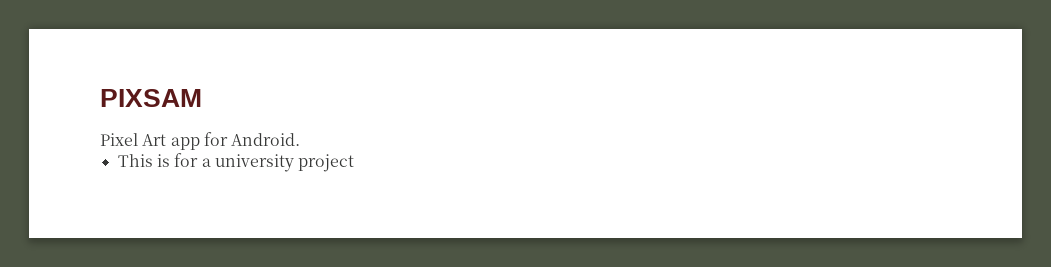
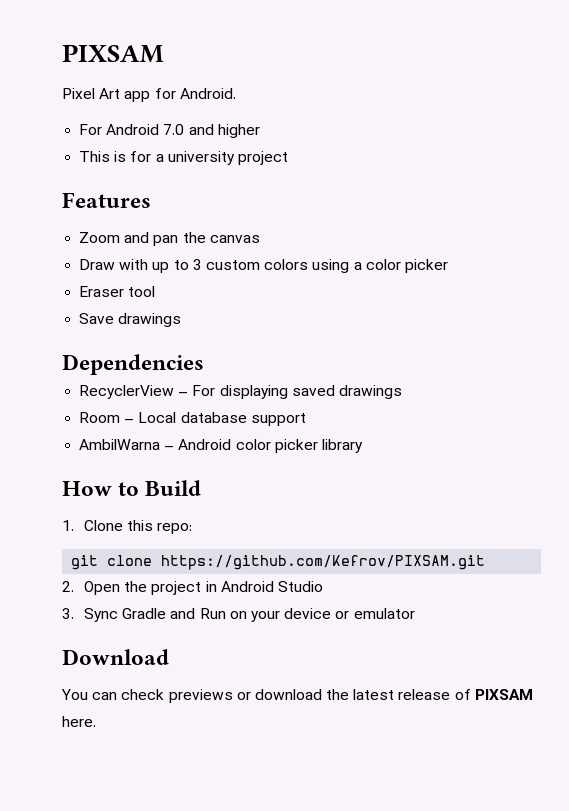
+ For Android 7.0 and higher
+ Features
+ Zoom and pan the canvas
+ Draw with up to 3 custom colors using a color picker
+ Eraser tool
+ Save drawings
+ Dependencies
+ RecyclerView – For displaying saved drawings
+ Room – Local database support
+ AmbilWarna – Android color picker library
+ How to Build
+ 1. Clone this repo:
+ git clone https://github.com/Kefrov/PIXSAM.git
+ 2. Open the project in Android Studio
+ 3. Sync Gradle and Run on your device or emulator
+ Download
+ You can check previews or download the latest release of PIXSAM here.

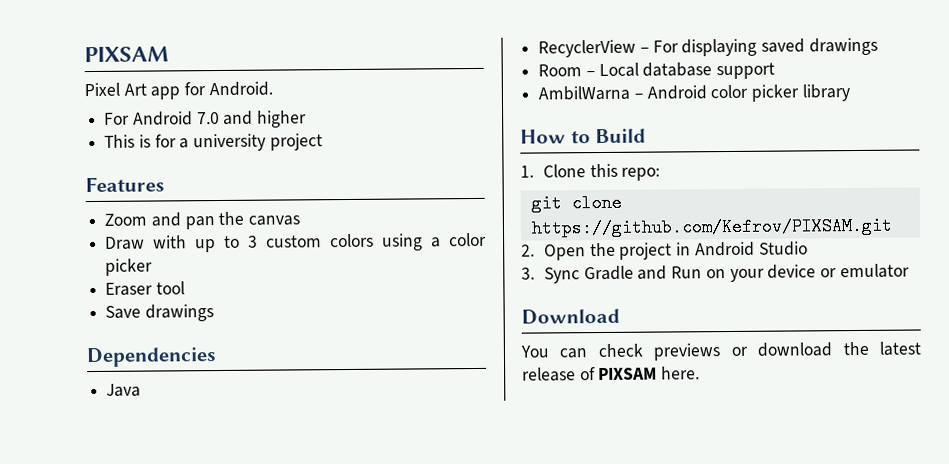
+ Java

